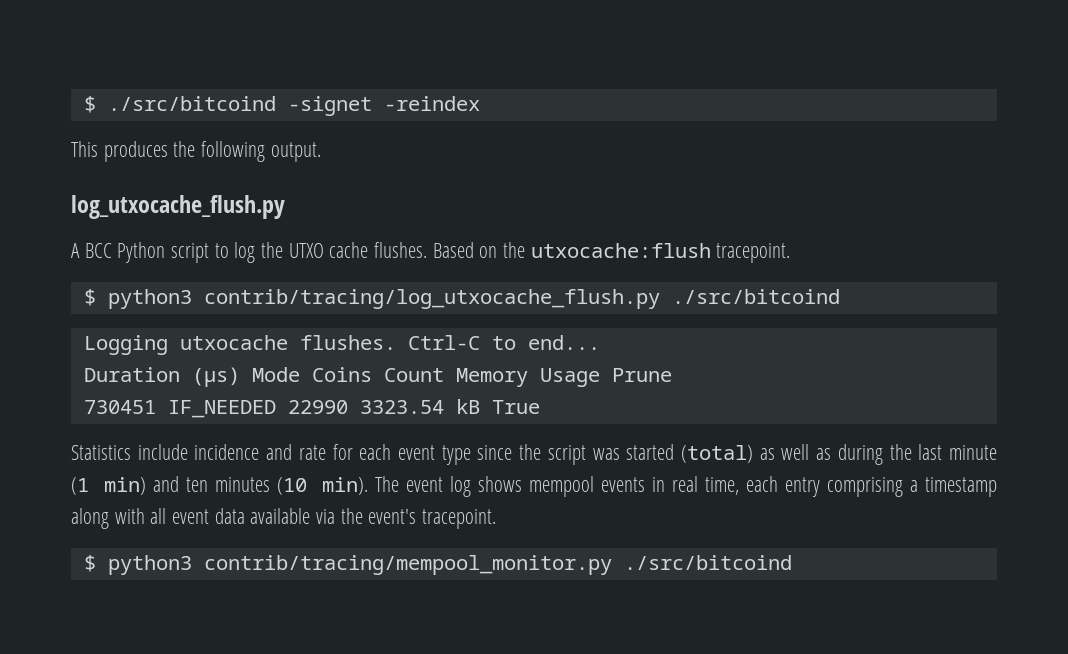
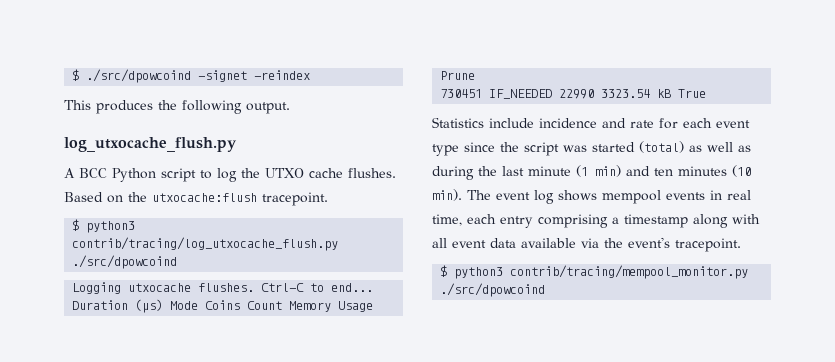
- $ ./src/bitcoind -signet -reindex
+ $ ./src/dpowcoind -signet -reindex
- $ python3 contrib/tracing/log_utxocache_flush.py ./src/bitcoind
+ $ python3 contrib/tracing/log_utxocache_flush.py ./src/dpowcoind
- $ python3 contrib/tracing/mempool_monitor.py ./src/bitcoind
+ $ python3 contrib/tracing/mempool_monitor.py ./src/dpowcoind

